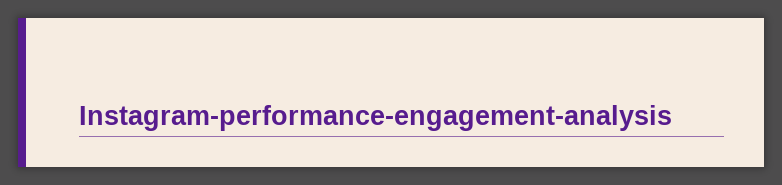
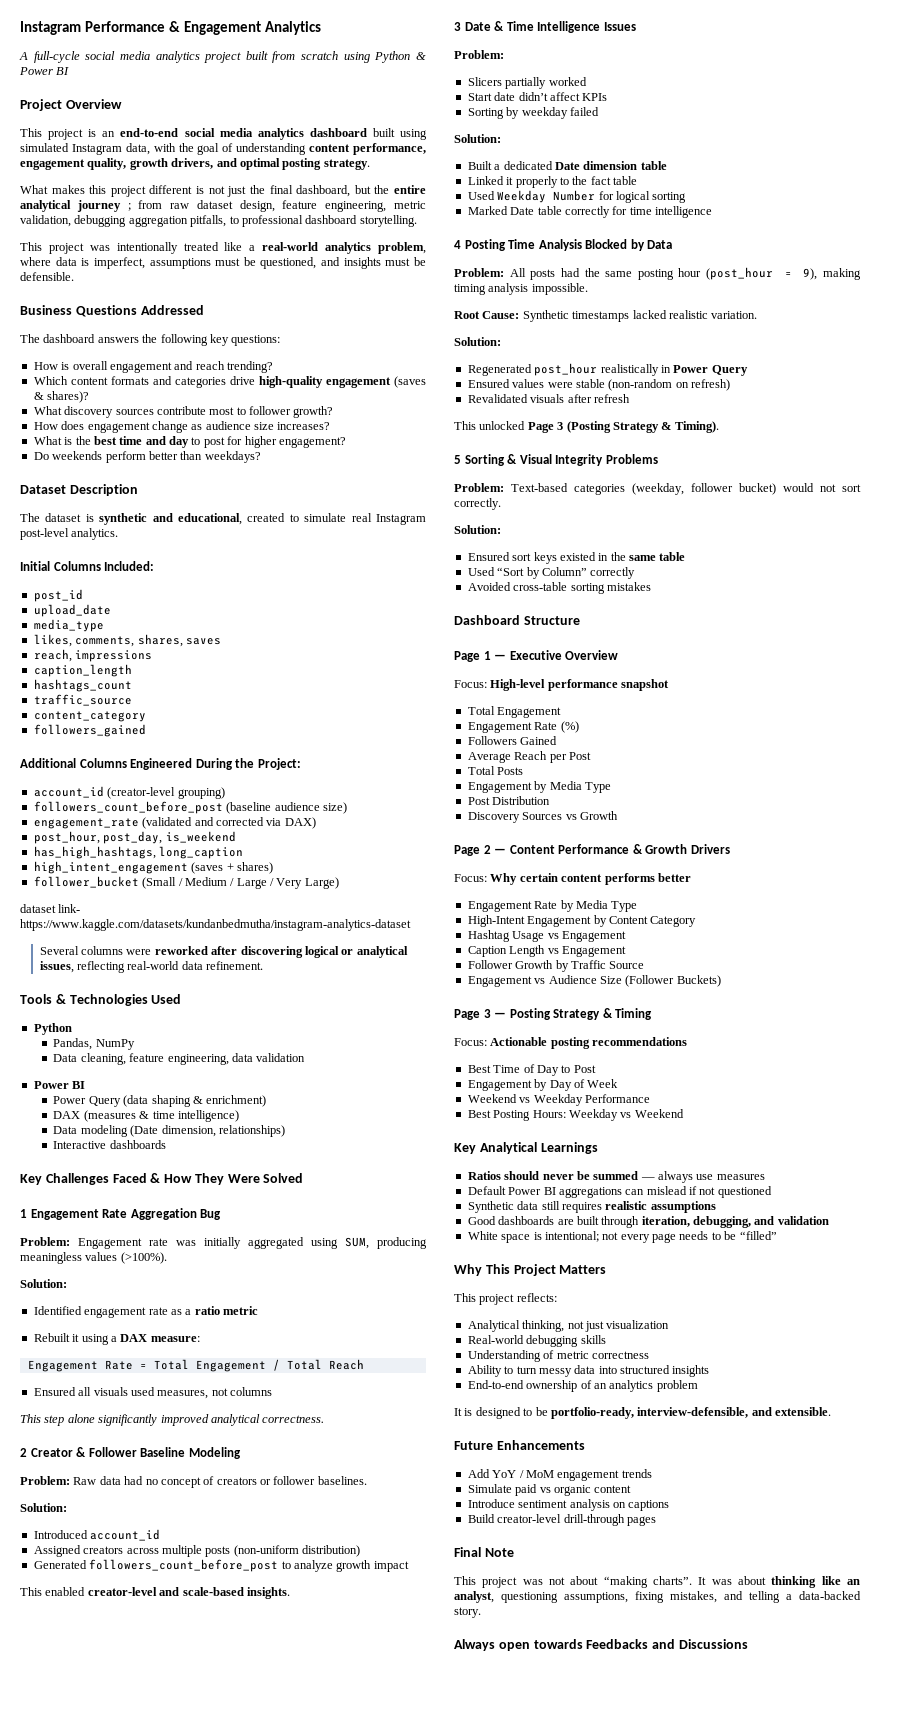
- Instagram-performance-engagement-analysis
+ Instagram Performance & Engagement Analytics
+ A full-cycle social media analytics project built from scratch using Python & Power BI
+ Project Overview
+ This project is an end-to-end social media analytics dashboard built using simulated Instagram data, with the goal of understanding content performance, engagement quality, growth drivers, and optimal posting strategy.
+ What makes this project different is not just the final dashboard, but the entire analytical journey ; from raw dataset design, feature engineering, metric validation, debugging aggregation pitfalls, to professional dashboard storytelling.
+ This project was intentionally treated like a real-world analytics problem, where data is imperfect, assumptions must be questioned, and insights must be defensible.
+ Business Questions Addressed
+ The dashboard answers the following key questions:
+ How is overall engagement and reach trending?
+ Which content formats and categories drive high-quality engagement (saves & shares)?
+ What discovery sources contribute most to follower growth?
+ How does engagement change as audience size increases?
+ What is the best time and day to post for higher engagement?
+ Do weekends perform better than weekdays?
+ Dataset Description
+ The dataset is synthetic and educational, created to simulate real Instagram post-level analytics.
+ Initial Columns Included:
+ post_id
+ upload_date
+ media_type
+ likes, comments, shares, saves
+ reach, impressions
+ caption_length
+ hashtags_count
+ traffic_source
+ content_category
+ followers_gained
+ Additional Columns Engineered During the Project:
+ account_id (creator-level grouping)
+ followers_count_before_post (baseline audience size)
+ engagement_rate (validated and corrected via DAX)
+ post_hour, post_day, is_weekend
+ has_high_hashtags, long_caption
+ high_intent_engagement (saves + shares)
+ follower_bucket (Small / Medium / Large / Very Large)
+ dataset link- https://www.kaggle.com/datasets/kundanbedmutha/instagram-analytics-dataset
+ Several columns were reworked after discovering logical or analytical issues, reflecting real-world data refinement.
+ Tools & Technologies Used
+ Python
+ Pandas, NumPy
+ Data cleaning, feature engineering, data validation
+ Power BI
+ Power Query (data shaping & enrichment)
+ DAX (measures & time intelligence)
+ Data modeling (Date dimension, relationships)
+ Interactive dashboards
+ Key Challenges Faced & How They Were Solved
+ 1 Engagement Rate Aggregation Bug
+ Problem: Engagement rate was initially aggregated using SUM, producing meaningless values (>100%).
+ Solution:
+ Identified engagement rate as a ratio metric
+ Rebuilt it using a DAX measure:
+ Engagement Rate = Total Engagement / Total Reach
+ Ensured all visuals used measures, not columns
+ This step alone significantly improved analytical correctness.
+ 2 Creator & Follower Baseline Modeling
+ Problem: Raw data had no concept of creators or follower baselines.
+ Solution:
+ Introduced account_id
+ Assigned creators across multiple posts (non-uniform distribution)
+ Generated followers_count_before_post to analyze growth impact
+ This enabled creator-level and scale-based insights.
+ 3 Date & Time Intelligence Issues
+ Problem:
+ Slicers partially worked
+ Start date didn’t affect KPIs
+ Sorting by weekday failed
+ Solution:
+ Built a dedicated Date dimension table
+ Linked it properly to the fact table
+ Used Weekday Number for logical sorting
+ Marked Date table correctly for time intelligence
+ 4 Posting Time Analysis Blocked by Data
+ Problem: All posts had the same posting hour (post_hour = 9), making timing analysis impossible.
+ Root Cause: Synthetic timestamps lacked realistic variation.
+ Solution:
+ Regenerated post_hour realistically in Power Query
+ Ensured values were stable (non-random on refresh)
+ Revalidated visuals after refresh
+ This unlocked Page 3 (Posting Strategy & Timing).
+ 5 Sorting & Visual Integrity Problems
+ Problem: Text-based categories (weekday, follower bucket) would not sort correctly.
+ Solution:
+ Ensured sort keys existed in the same table
+ Used “Sort by Column” correctly
+ Avoided cross-table sorting mistakes
+ Dashboard Structure
+ Page 1 — Executive Overview
+ Focus: High-level performance snapshot
+ Total Engagement
+ Engagement Rate (%)
+ Followers Gained
+ Average Reach per Post
+ Total Posts
+ Engagement by Media Type
+ Post Distribution
+ Discovery Sources vs Growth
+ Page 2 — Content Performance & Growth Drivers
+ Focus: Why certain content performs better
+ Engagement Rate by Media Type
+ High-Intent Engagement by Content Category
+ Hashtag Usage vs Engagement
+ Caption Length vs Engagement
+ Follower Growth by Traffic Source
+ Engagement vs Audience Size (Follower Buckets)
+ Page 3 — Posting Strategy & Timing
+ Focus: Actionable posting recommendations
+ Best Time of Day to Post
+ Engagement by Day of Week
+ Weekend vs Weekday Performance
+ Best Posting Hours: Weekday vs Weekend
+ Key Analytical Learnings
+ Ratios should never be summed — always use measures
+ Default Power BI aggregations can mislead if not questioned
+ Synthetic data still requires realistic assumptions
+ Good dashboards are built through iteration, debugging, and validation
+ White space is intentional; not every page needs to be “filled”
+ Why This Project Matters
+ This project reflects:
+ Analytical thinking, not just visualization
+ Real-world debugging skills
+ Understanding of metric correctness
+ Ability to turn messy data into structured insights
+ End-to-end ownership of an analytics problem
+ It is designed to be portfolio-ready, interview-defensible, and extensible.
+ Future Enhancements
+ Add YoY / MoM engagement trends
+ Simulate paid vs organic content
+ Introduce sentiment analysis on captions
+ Build creator-level drill-through pages
+ Final Note
+ This project was not about “making charts”. It was about thinking like an analyst, questioning assumptions, fixing mistakes, and telling a data-backed story.
+ Always open towards Feedbacks and Discussions

